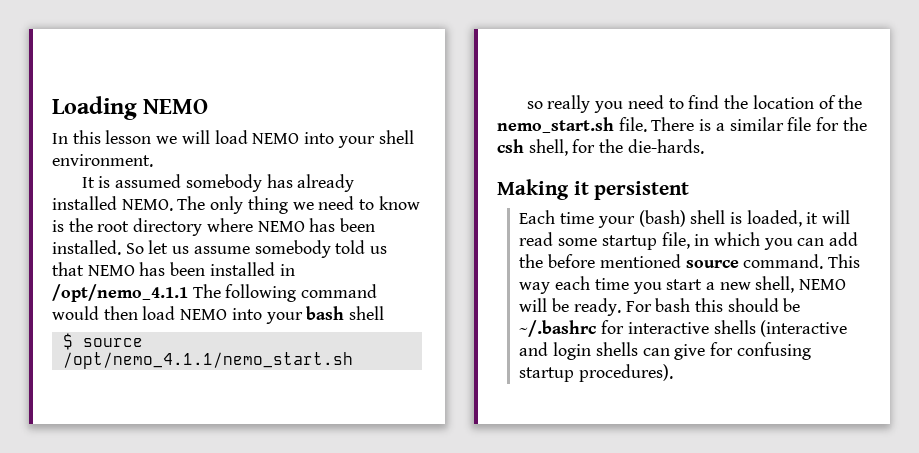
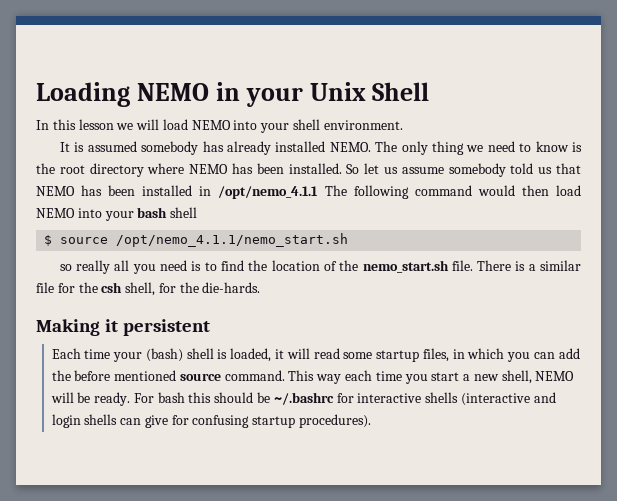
- Loading NEMO
+ Loading NEMO in your Unix Shell
- so really you need to find the location of the nemo_start.sh file.
+ so really all you need is to find the location of the nemo_start.sh file.
- Each time your (bash) shell is loaded, it will read some startup file, in which you can add the before mentioned source command.
+ Each time your (bash) shell is loaded, it will read some startup files, in which you can add the before mentioned source command.

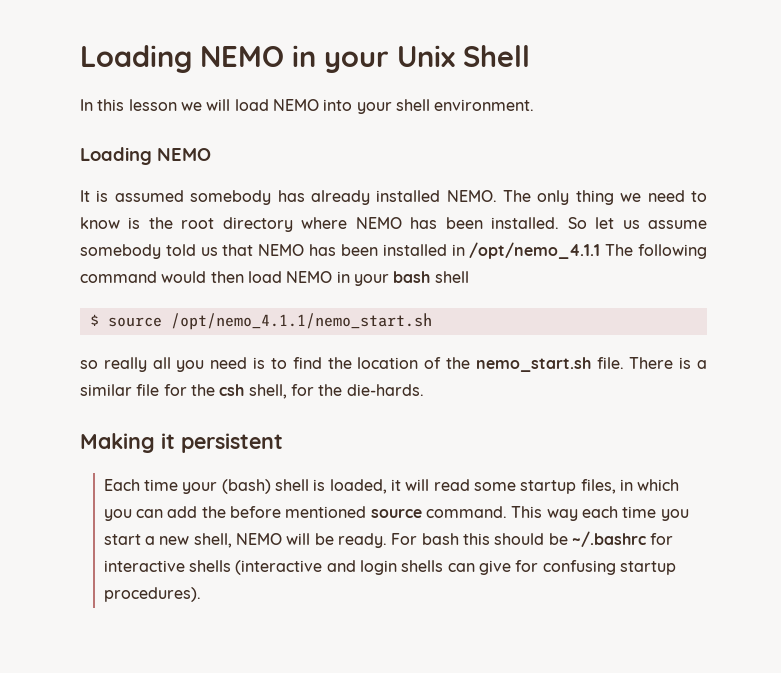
  In this lesson we will load NEMO into your shell environment.
+ Loading NEMO
- So let us assume somebody told us that NEMO has been installed in /opt/nemo_4.1.1 The following command would then load NEMO into your bash shell
+ So let us assume somebody told us that NEMO has been installed in /opt/nemo_4.1.1 The following command would then load NEMO in your bash shell

